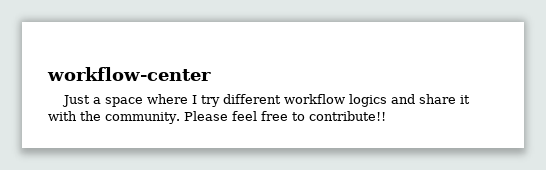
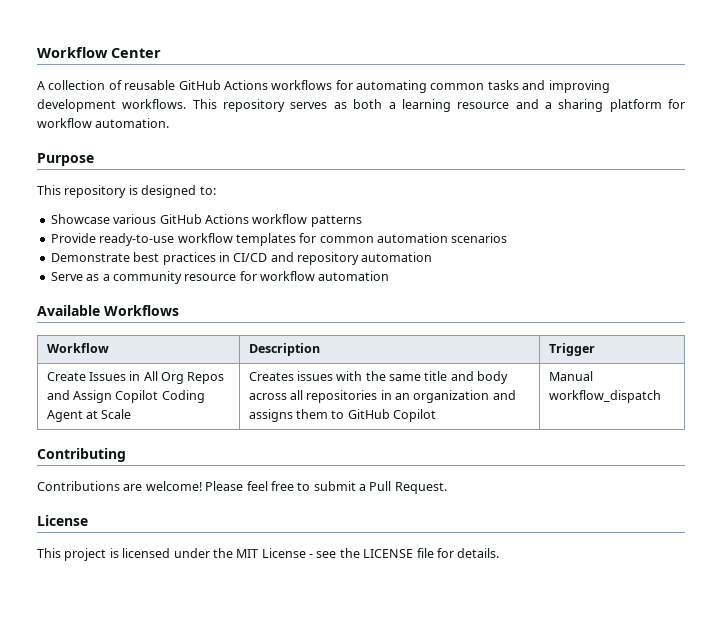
- workflow-center
- Just a space where I try different workflow logics and share it with the community. Please feel free to contribute!!
+ Workflow Center
+ A collection of reusable GitHub Actions workflows for automating common tasks and improving development workflows. This repository serves as both a learning resource and a sharing platform for workflow automation.
+ Purpose
+ This repository is designed to:
+ Showcase various GitHub Actions workflow patterns
+ Provide ready-to-use workflow templates for common automation scenarios
+ Demonstrate best practices in CI/CD and repository automation
+ Serve as a community resource for workflow automation
+ Available Workflows
+ Workflow | Description | Trigger
+ Create Issues in All Org Repos and Assign Copilot Coding Agent at Scale | Creates issues with the same title and body across all repositories in an organization and assigns them to GitHub Copilot | Manual workflow_dispatch
+ Contributing
+ Contributions are welcome! Please feel free to submit a Pull Request.
+ License
+ This project is licensed under the MIT License - see the LICENSE file for details.

